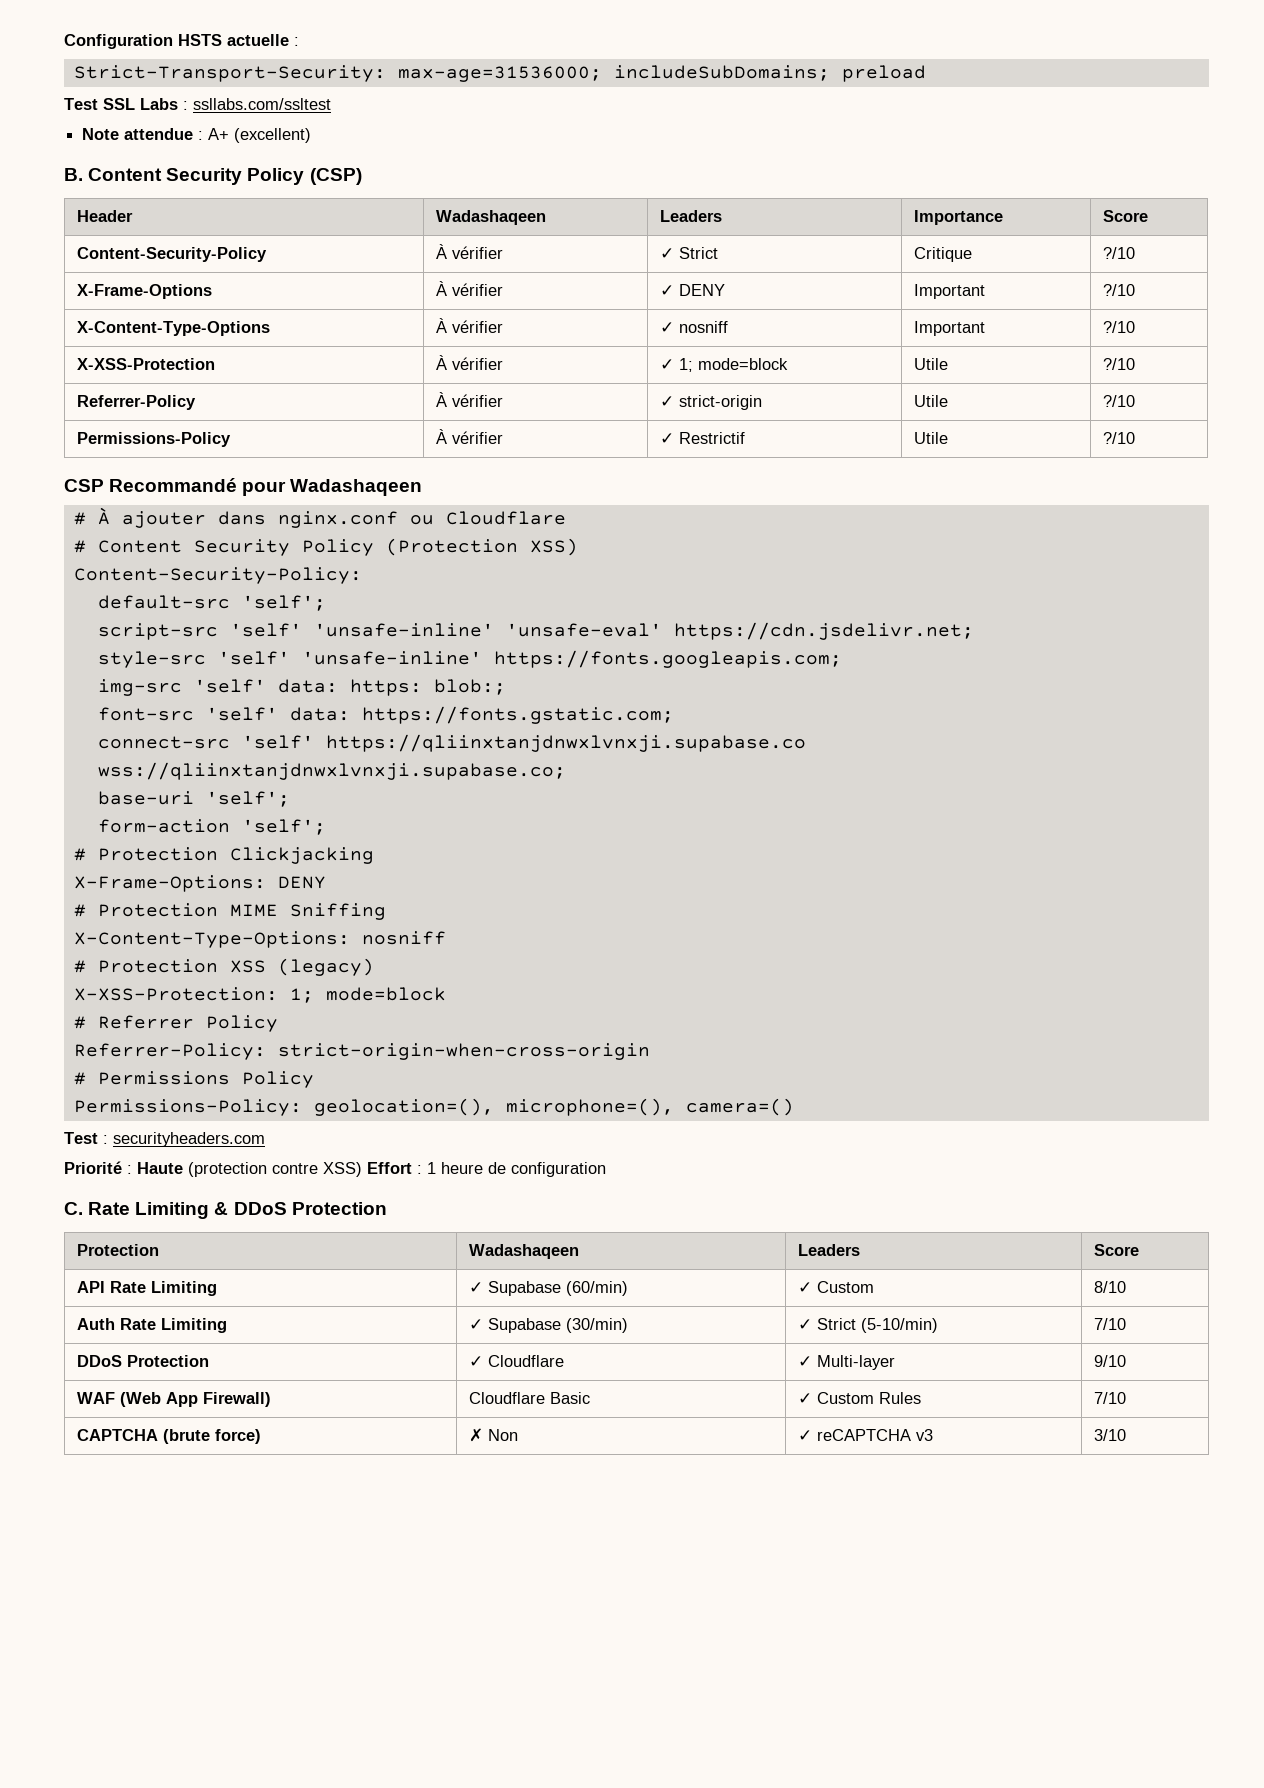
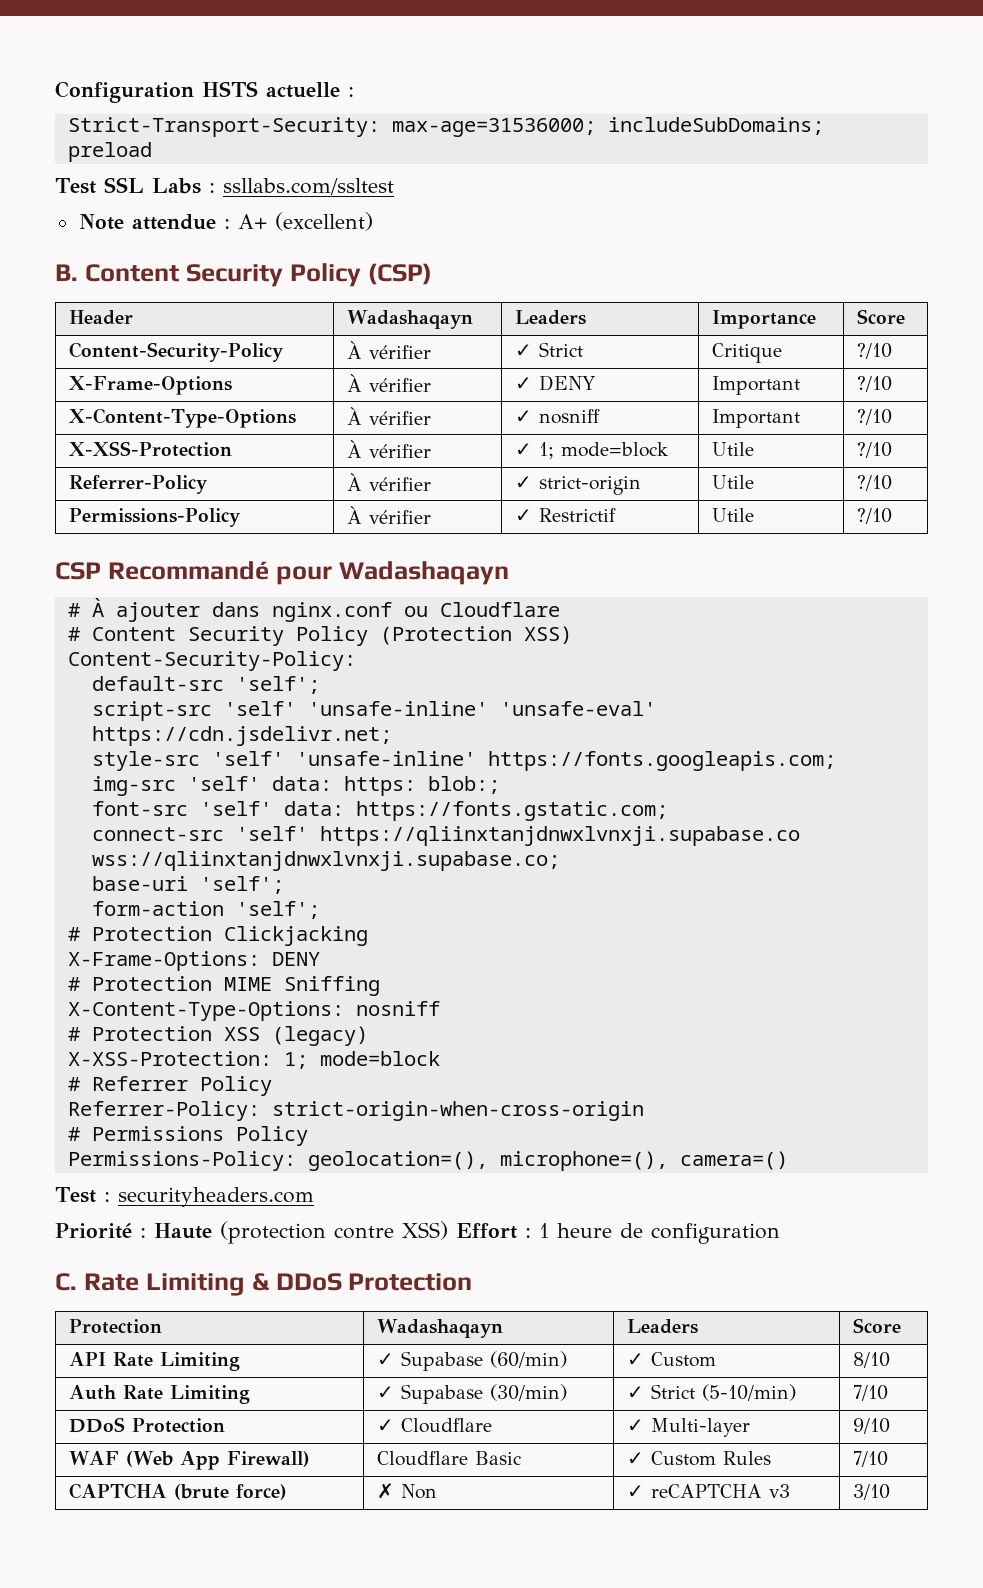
- Header | Wadashaqeen | Leaders | Importance | Score
+ Header | Wadashaqayn | Leaders | Importance | Score
- CSP Recommandé pour Wadashaqeen
+ CSP Recommandé pour Wadashaqayn
- Protection | Wadashaqeen | Leaders | Score
+ Protection | Wadashaqayn | Leaders | Score

